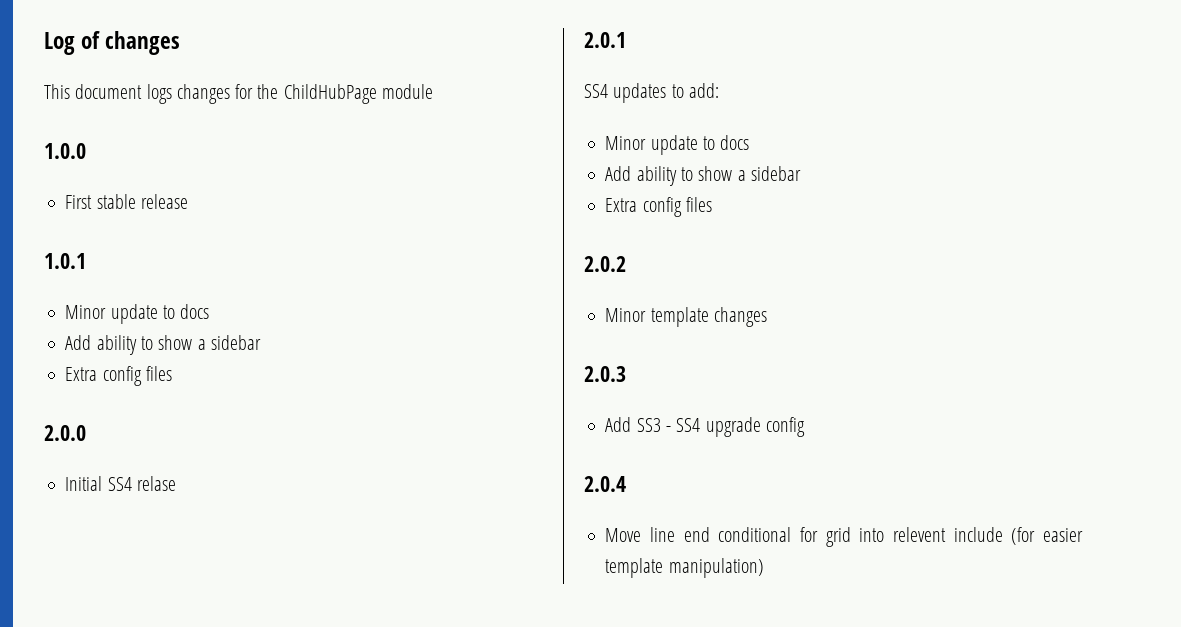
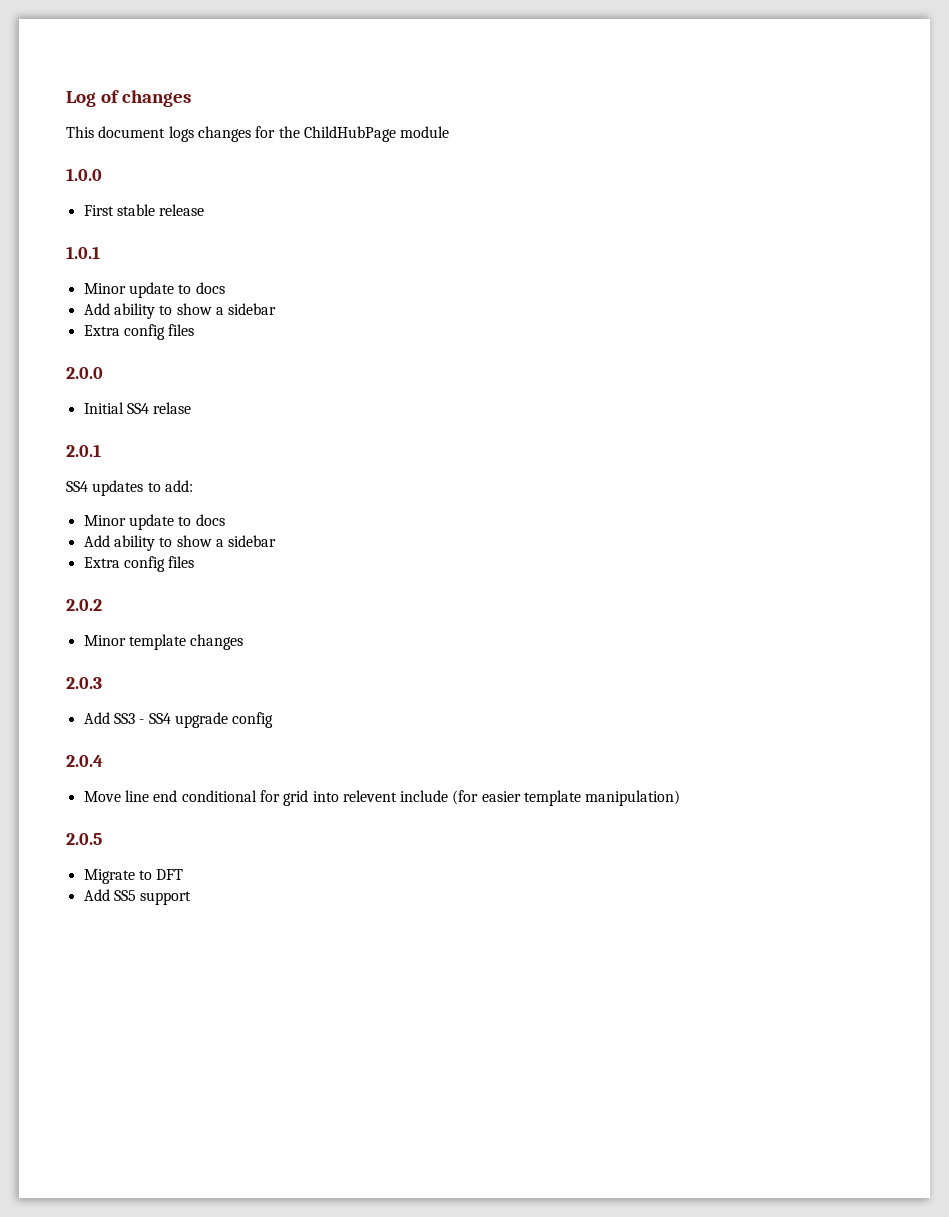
+ 2.0.5
+ Migrate to DFT
+ Add SS5 support

